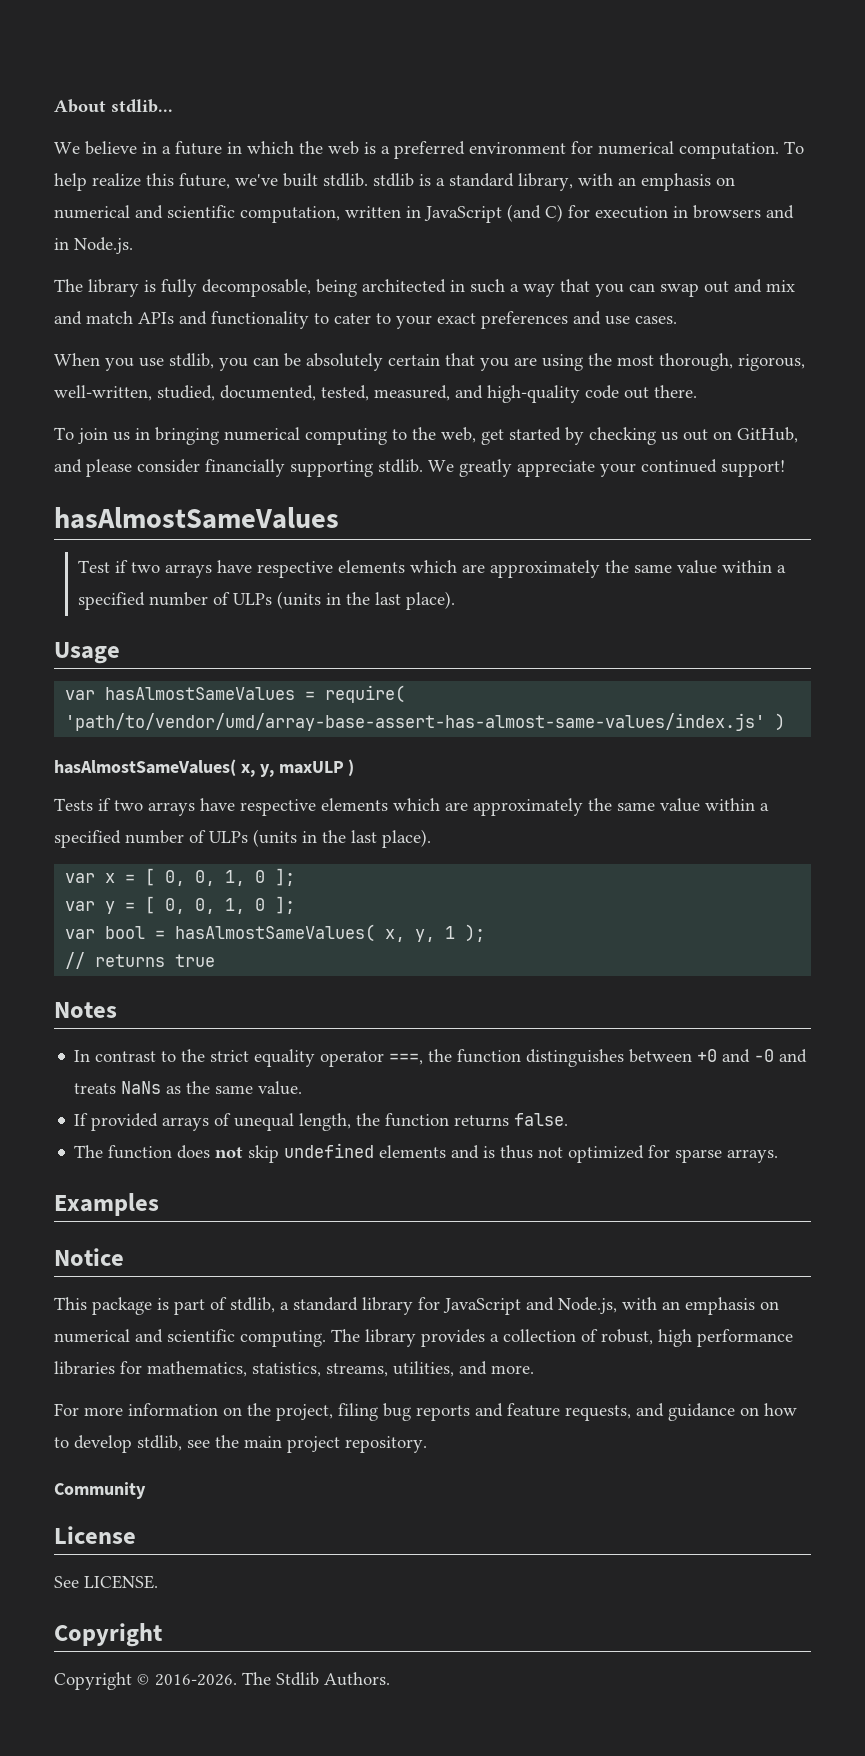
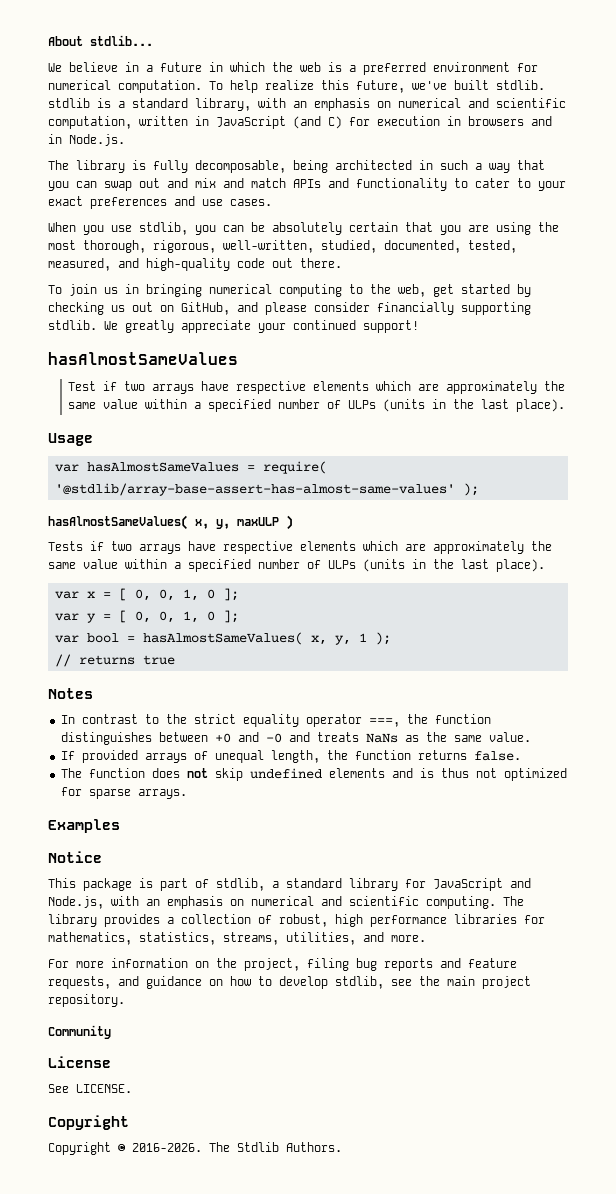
- var hasAlmostSameValues = require( 'path/to/vendor/umd/array-base-assert-has-almost-same-values/index.js' )
+ var hasAlmostSameValues = require( '@stdlib/array-base-assert-has-almost-same-values' );

